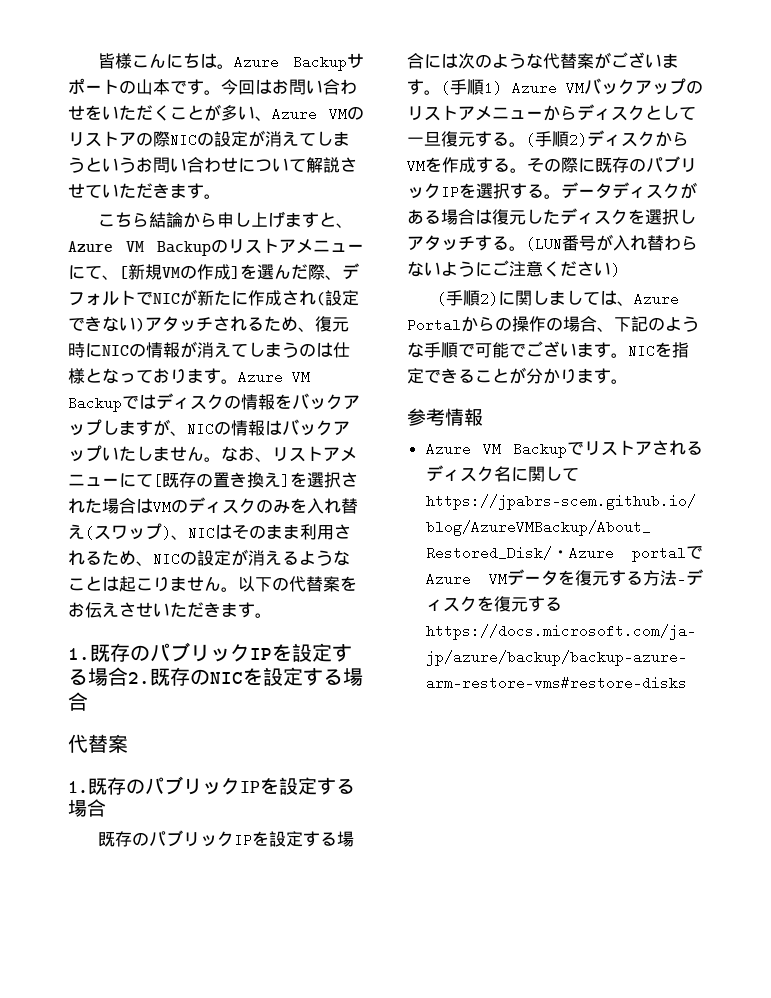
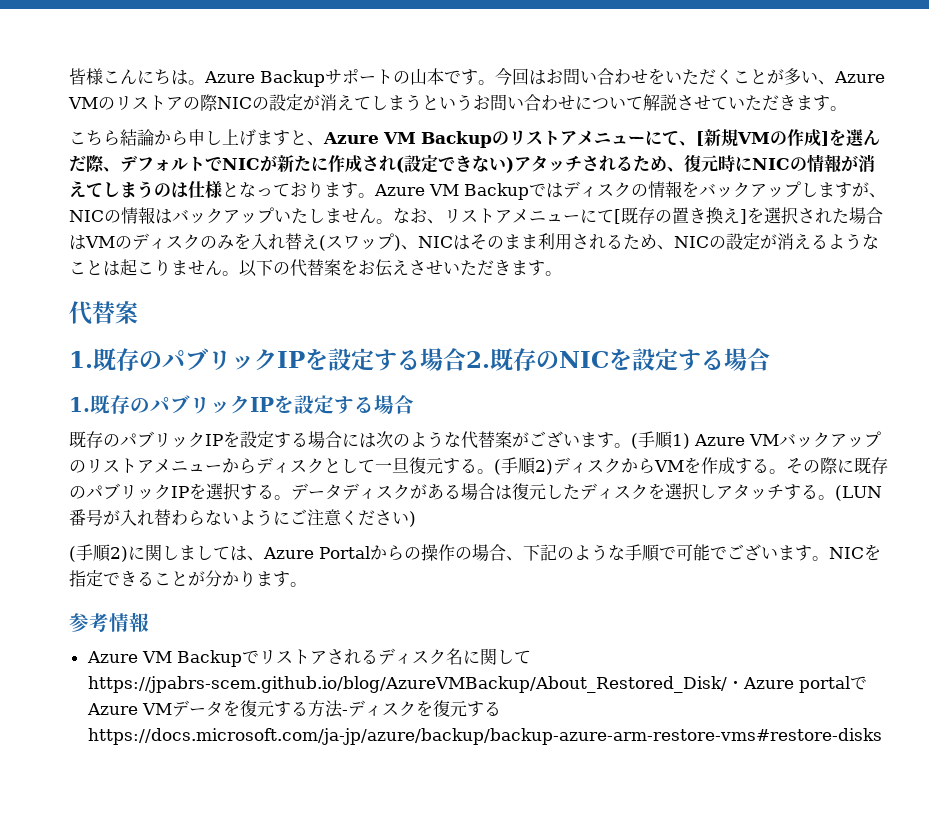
  以下の代替案をお伝えさせいただきます。
+ 代替案
  1.既存のパブリックIPを設定する場合2.既存のNICを設定する場合
- 代替案

